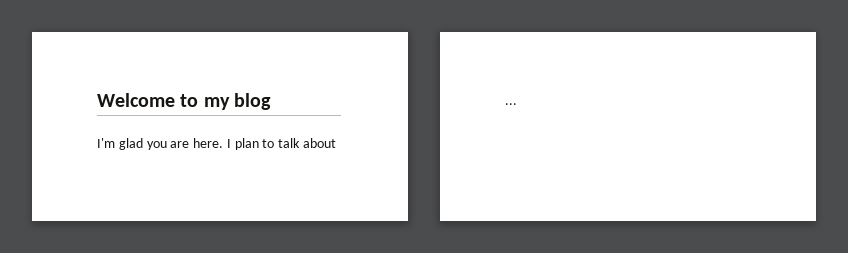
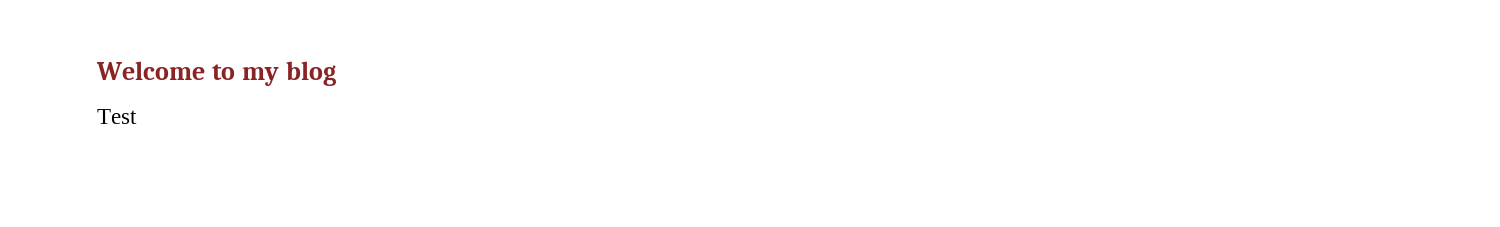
- I'm glad you are here. I plan to talk about ...
+ Test

